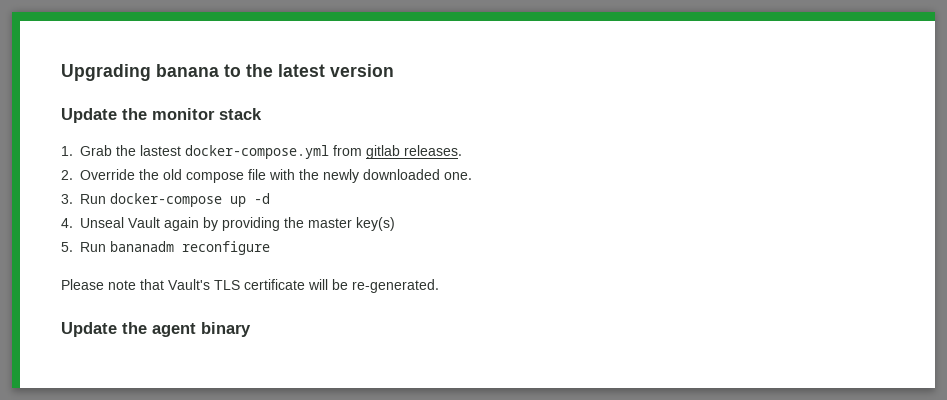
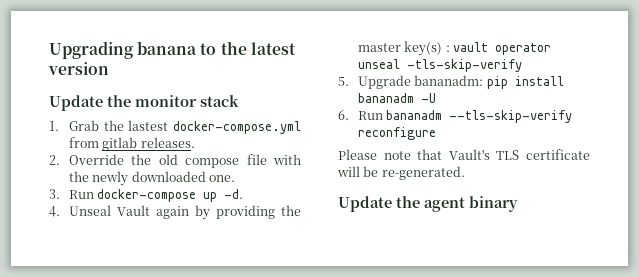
- 3. Run docker-compose up -d
+ 3. Run docker-compose up -d.
- 4. Unseal Vault again by providing the master key(s)
- 5. Run bananadm reconfigure
+ 4. Unseal Vault again by providing the master key(s) : vault operator unseal -tls-skip-verify
+ 5. Upgrade bananadm: pip install bananadm -U
+ 6. Run bananadm --tls-skip-verify reconfigure

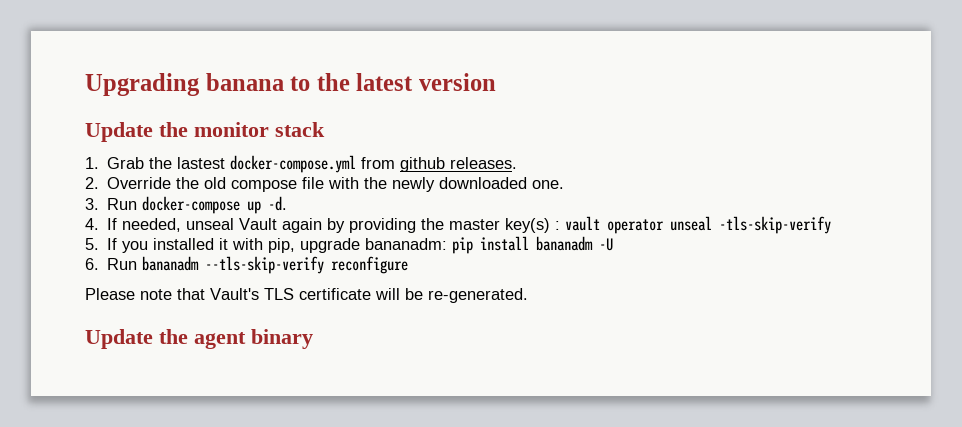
- 1. Grab the lastest docker-compose.yml from gitlab releases.
+ 1. Grab the lastest docker-compose.yml from github releases.
- 4. Unseal Vault again by providing the master key(s) : vault operator unseal -tls-skip-verify
+ 4. If needed, unseal Vault again by providing the master key(s) : vault operator unseal -tls-skip-verify
- 5. Upgrade bananadm: pip install bananadm -U
+ 5. If you installed it with pip, upgrade bananadm: pip install bananadm -U

